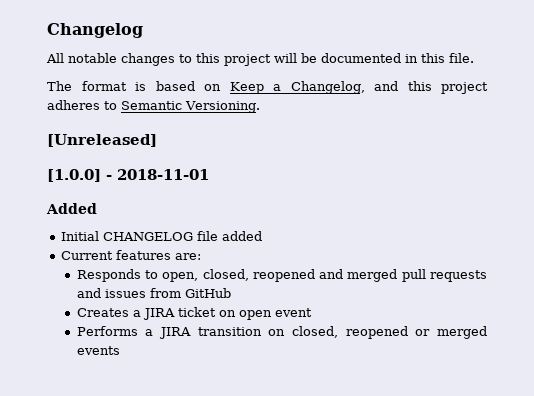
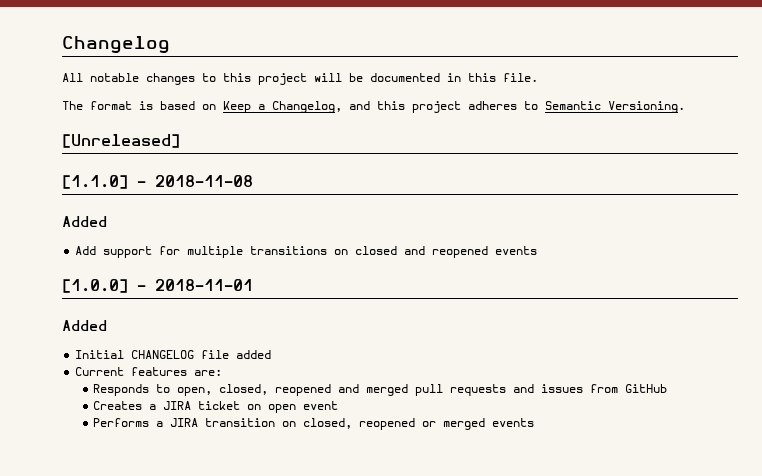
+ [1.1.0] - 2018-11-08
+ Added
+ Add support for multiple transitions on closed and reopened events

